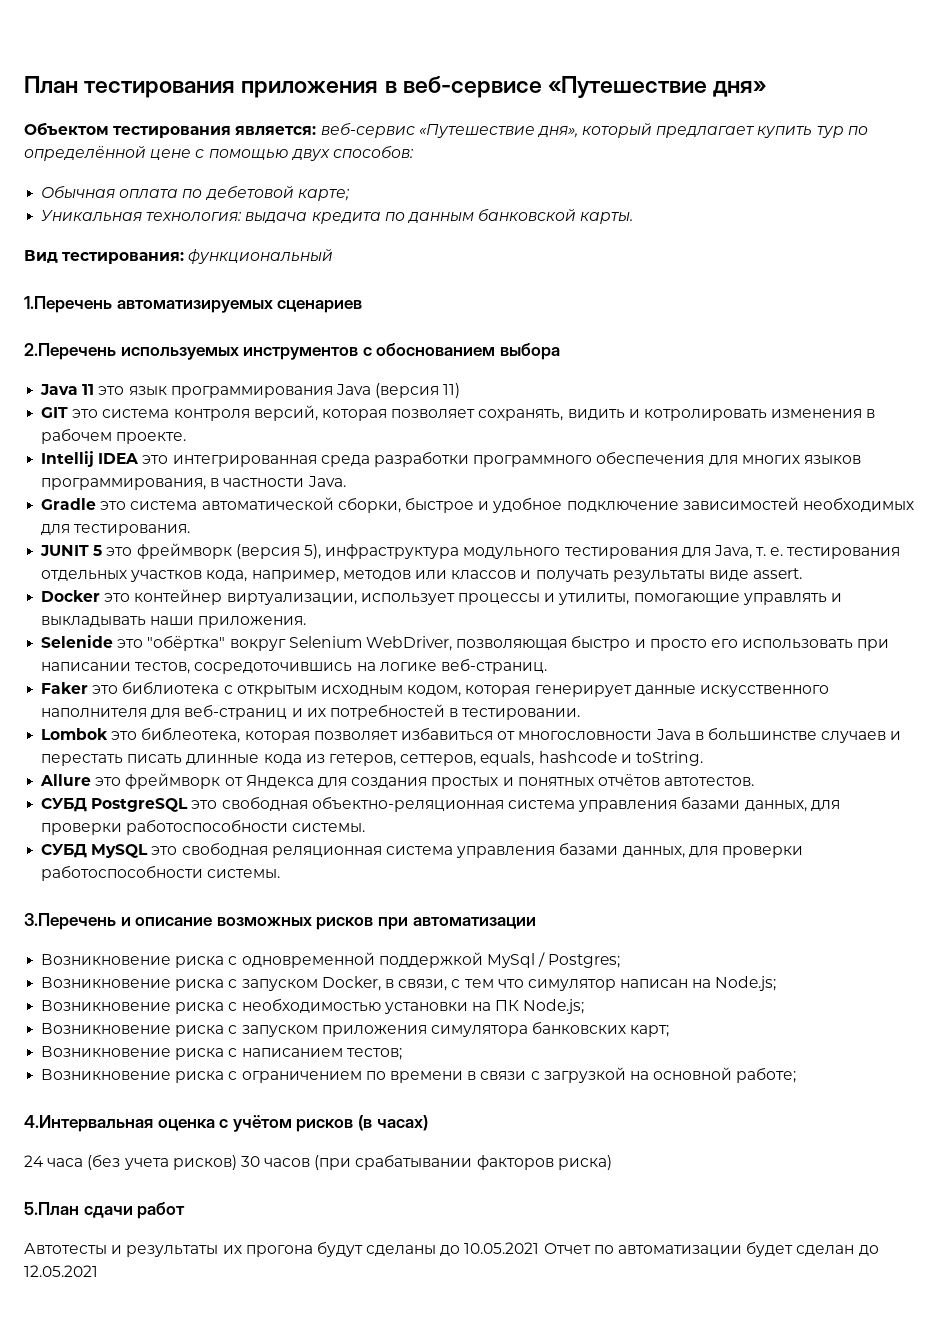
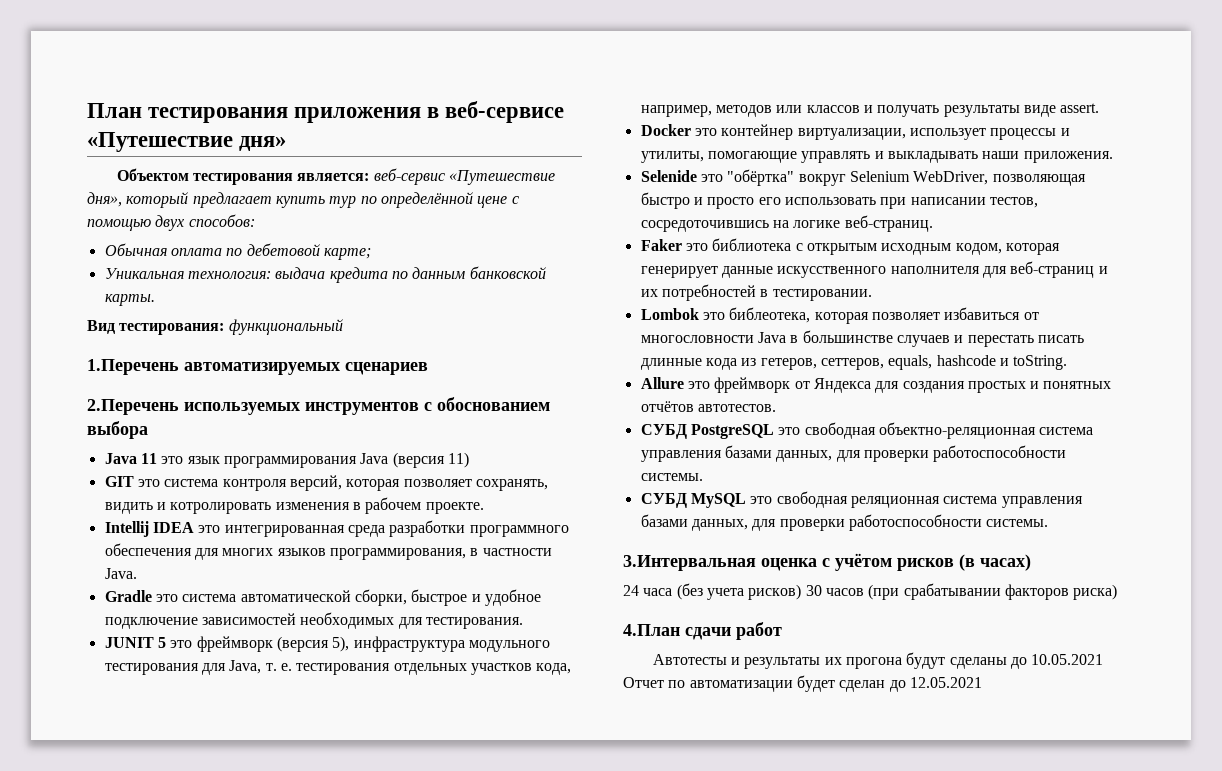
- 3.Перечень и описание возможных рисков при автоматизации
- Возникновение риска с одновременной поддержкой MySql / Postgres;
- Возникновение риска с запуском Docker, в связи, с тем что симулятор написан на Node.js;
- Возникновение риска с необходимостью установки на ПК Node.js;
- Возникновение риска с запуском приложения симулятора банковских карт;
- Возникновение риска с написанием тестов;
- Возникновение риска с ограничением по времени в связи с загрузкой на основной работе;
- 4.Интервальная оценка с учётом рисков (в часах)
+ 3.Интервальная оценка с учётом рисков (в часах)
- 5.План сдачи работ
+ 4.План сдачи работ

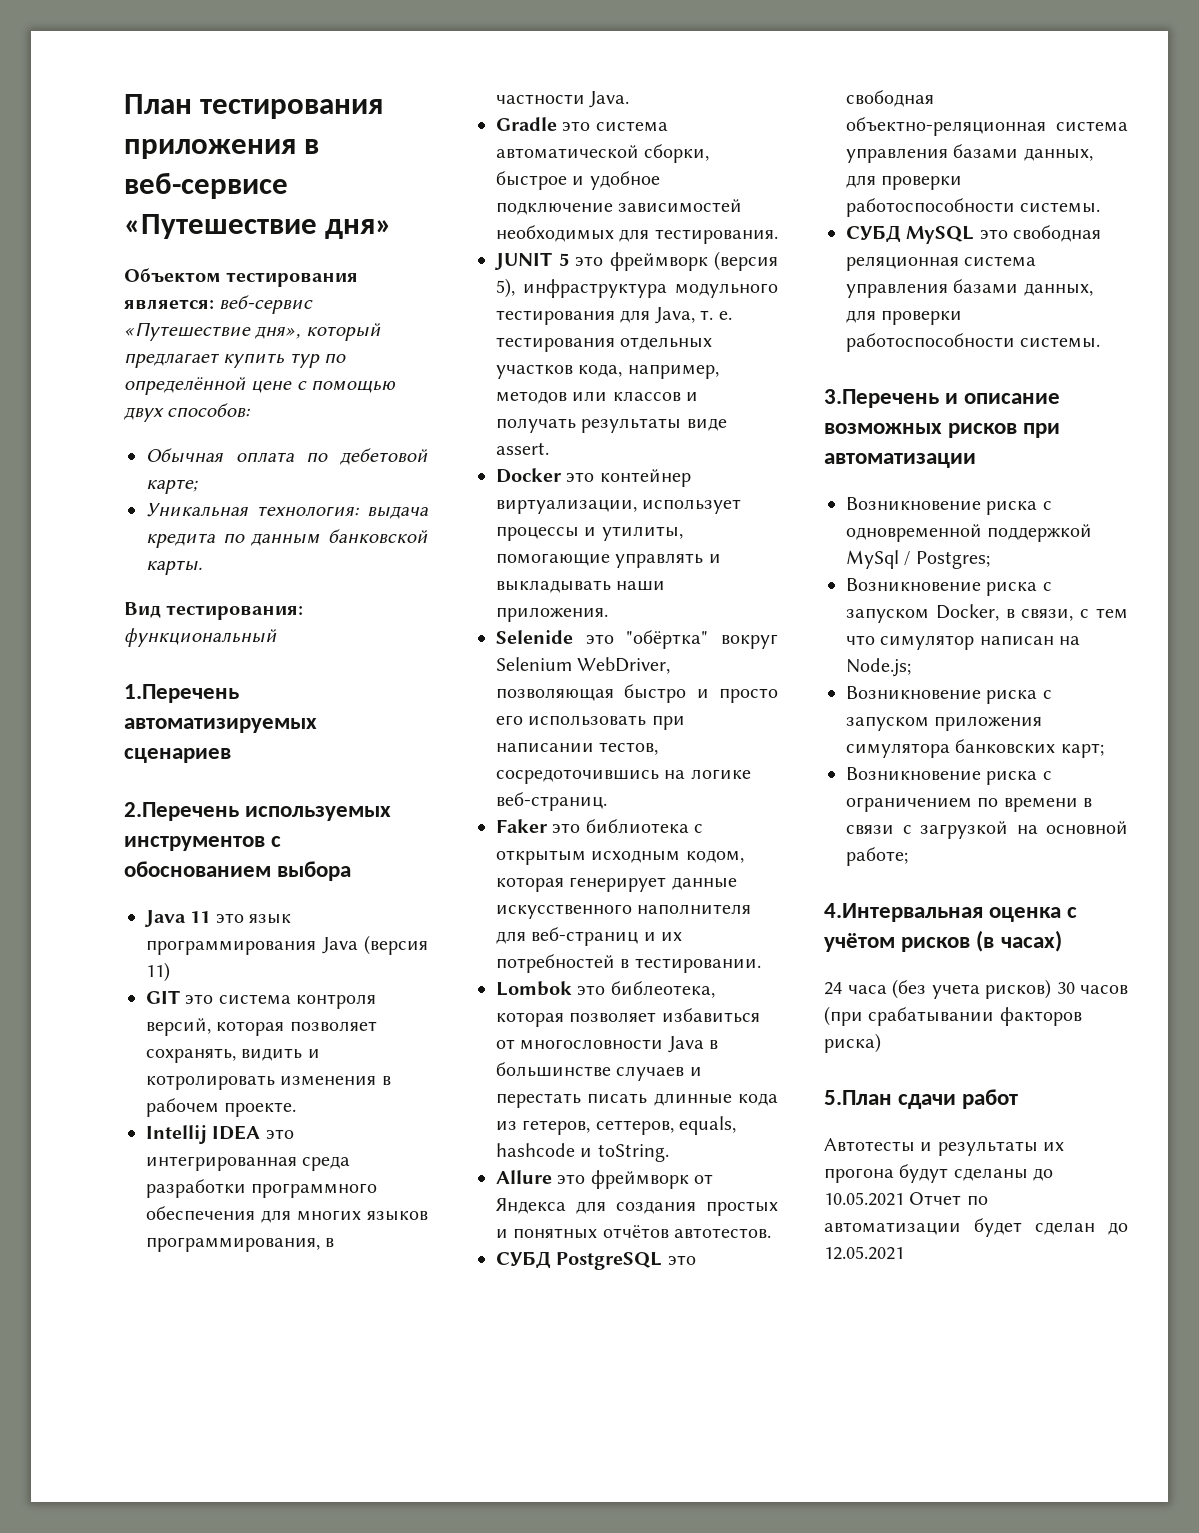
- 3.Интервальная оценка с учётом рисков (в часах)
+ 3.Перечень и описание возможных рисков при автоматизации
+ Возникновение риска с одновременной поддержкой MySql / Postgres;
+ Возникновение риска с запуском Docker, в связи, с тем что симулятор написан на Node.js;
+ Возникновение риска с запуском приложения симулятора банковских карт;
+ Возникновение риска с ограничением по времени в связи с загрузкой на основной работе;
+ 4.Интервальная оценка с учётом рисков (в часах)
- 4.План сдачи работ
+ 5.План сдачи работ

